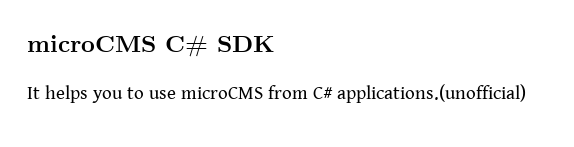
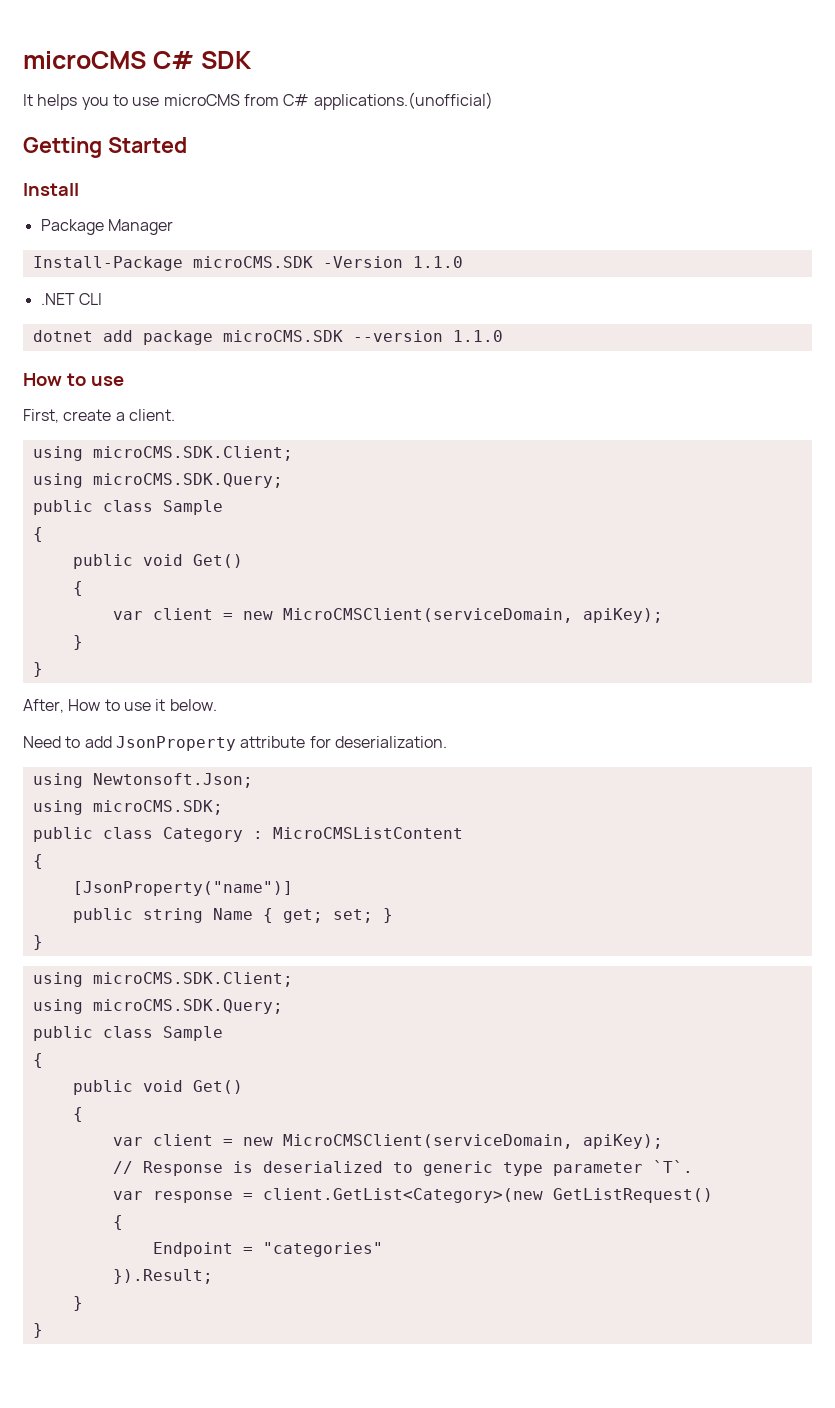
+ Getting Started
+ Install
+ Package Manager
+ Install-Package microCMS.SDK -Version 1.1.0
+ .NET CLI
+ dotnet add package microCMS.SDK --version 1.1.0
+ How to use
+ First, create a client.
+ using microCMS.SDK.Client;
+ using microCMS.SDK.Query;
+ public class Sample
+ {
+ public void Get()
+ {
+ var client = new MicroCMSClient(serviceDomain, apiKey);
+ }
+ }
+ After, How to use it below.
+ Need to add JsonProperty attribute for deserialization.
+ using Newtonsoft.Json;
+ using microCMS.SDK;
+ public class Category : MicroCMSListContent
+ {
+ [JsonProperty("name")]
+ public string Name { get; set; }
+ }
+ using microCMS.SDK.Client;
+ using microCMS.SDK.Query;
+ public class Sample
+ {
+ public void Get()
+ {
+ var client = new MicroCMSClient(serviceDomain, apiKey);
+ // Response is deserialized to generic type parameter `T`.
+ var response = client.GetList<Category>(new GetListRequest()
+ {
+ Endpoint = "categories"
+ }).Result;
+ }
+ }

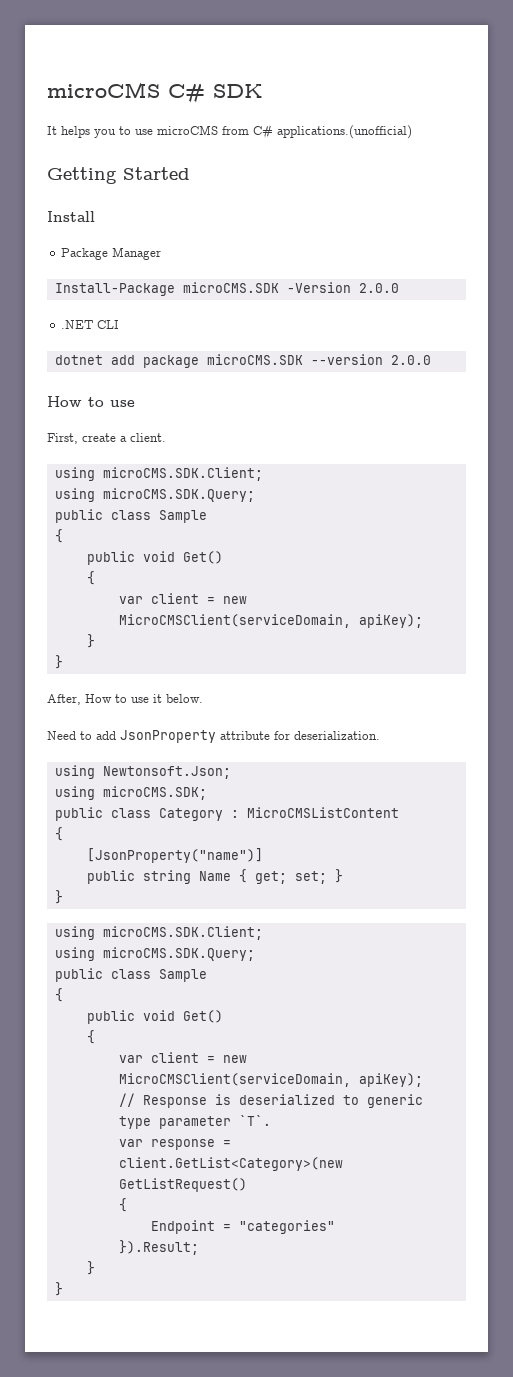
- Install-Package microCMS.SDK -Version 1.1.0
+ Install-Package microCMS.SDK -Version 2.0.0
- dotnet add package microCMS.SDK --version 1.1.0
+ dotnet add package microCMS.SDK --version 2.0.0

